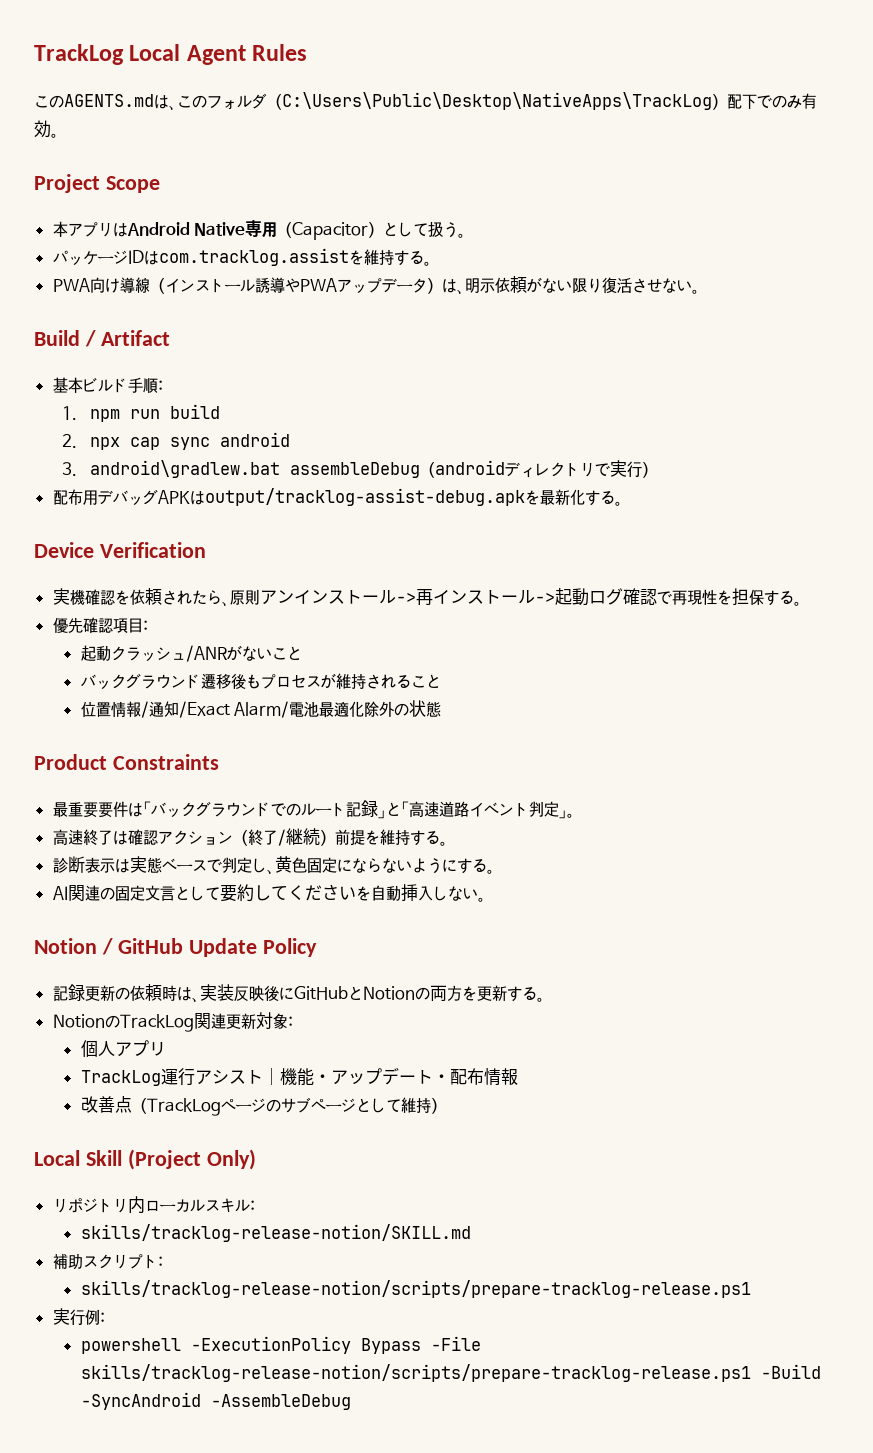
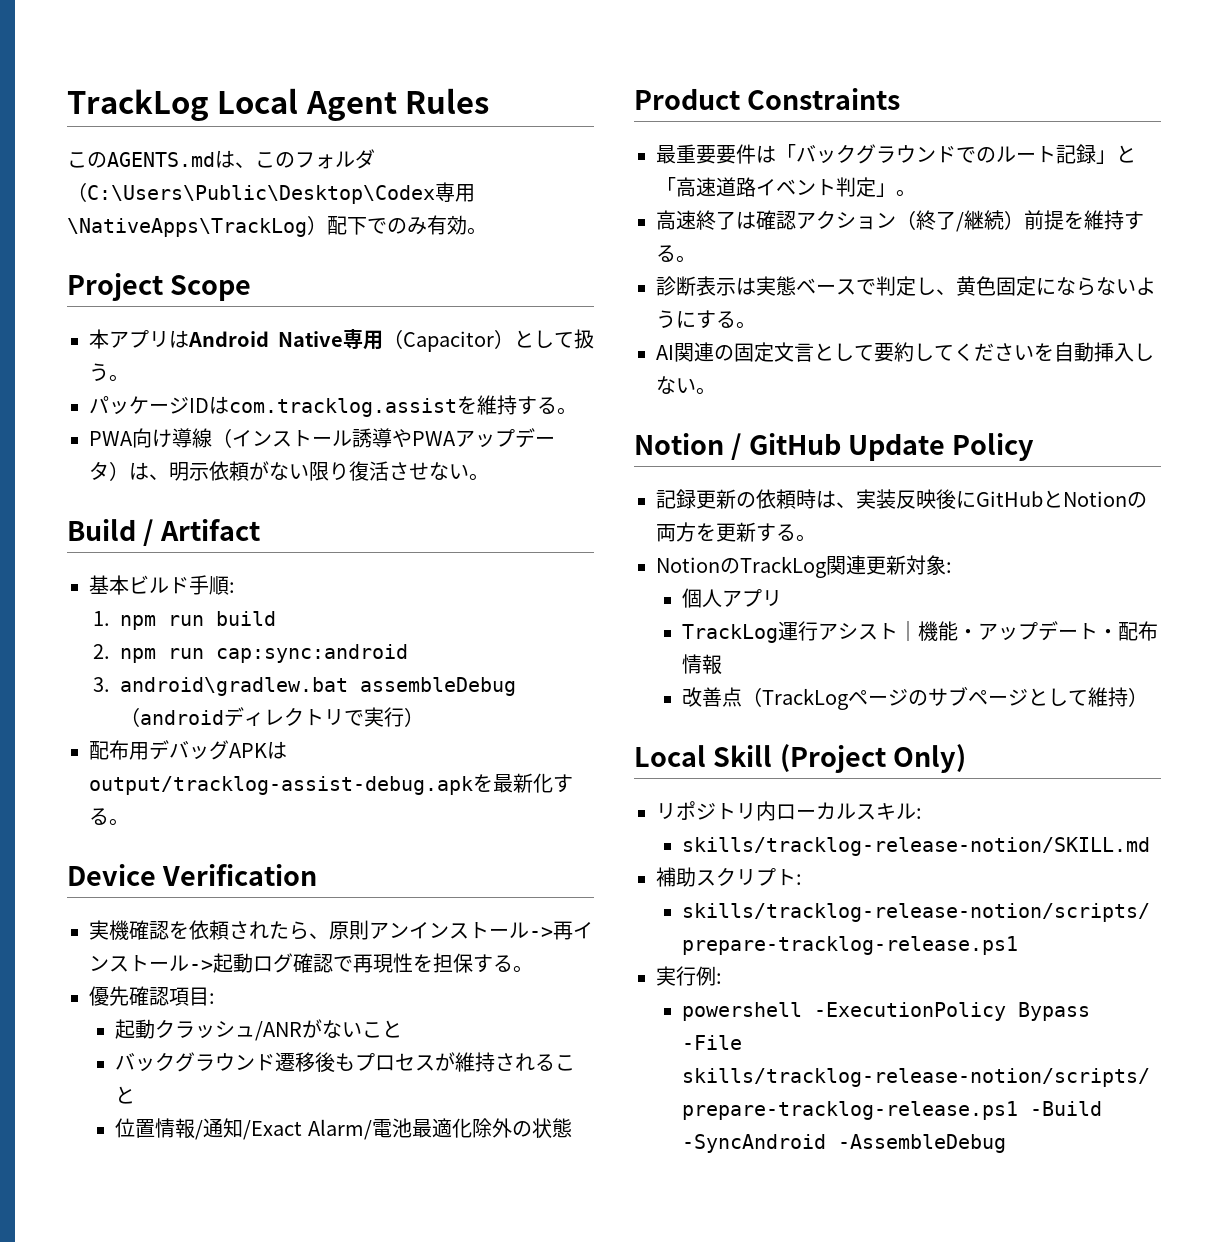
- このAGENTS.mdは、このフォルダ（C:\Users\Public\Desktop\NativeApps\TrackLog）配下でのみ有効。
+ このAGENTS.mdは、このフォルダ（C:\Users\Public\Desktop\Codex専用\NativeApps\TrackLog）配下でのみ有効。
- 2. npx cap sync android
+ 2. npm run cap:sync:android

